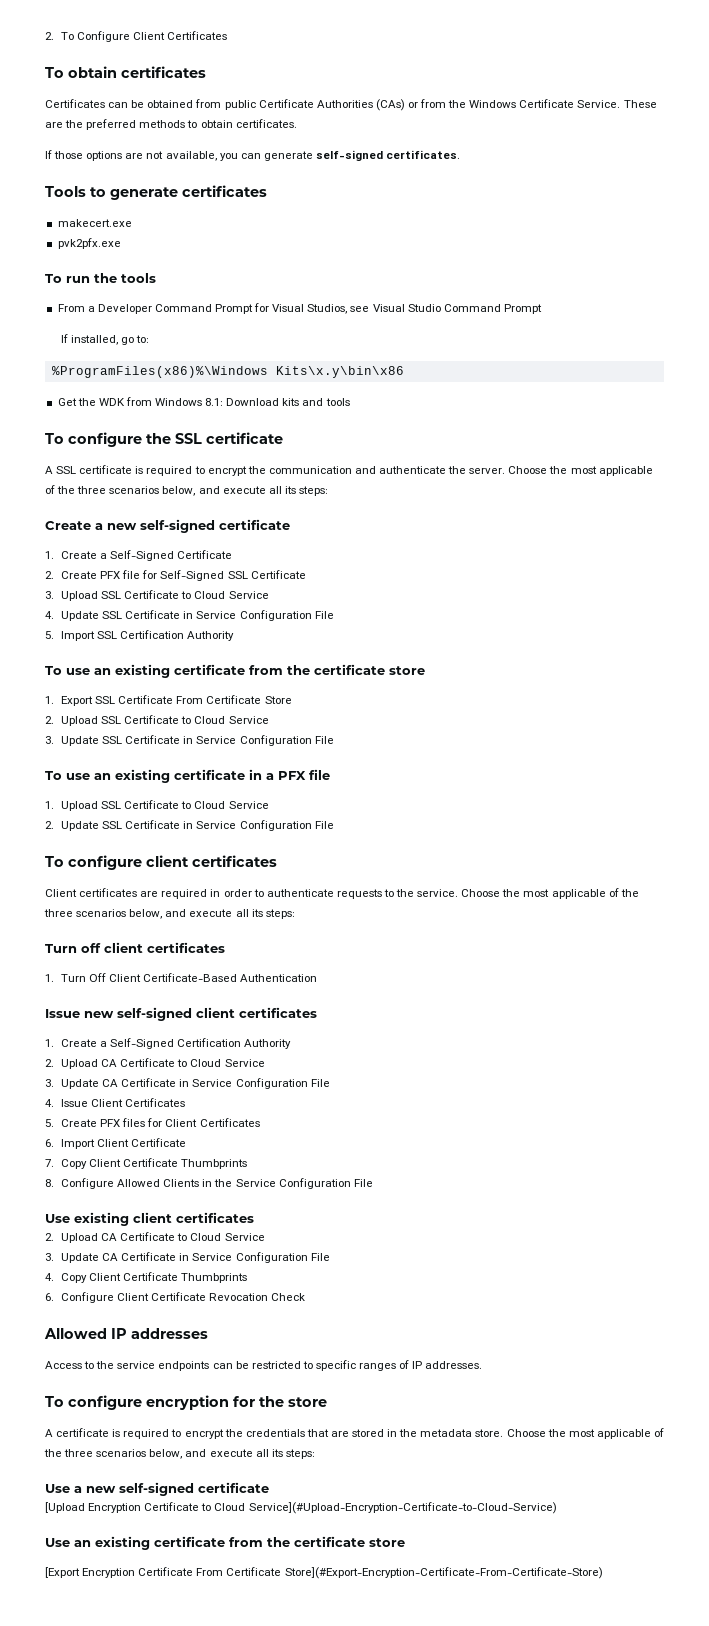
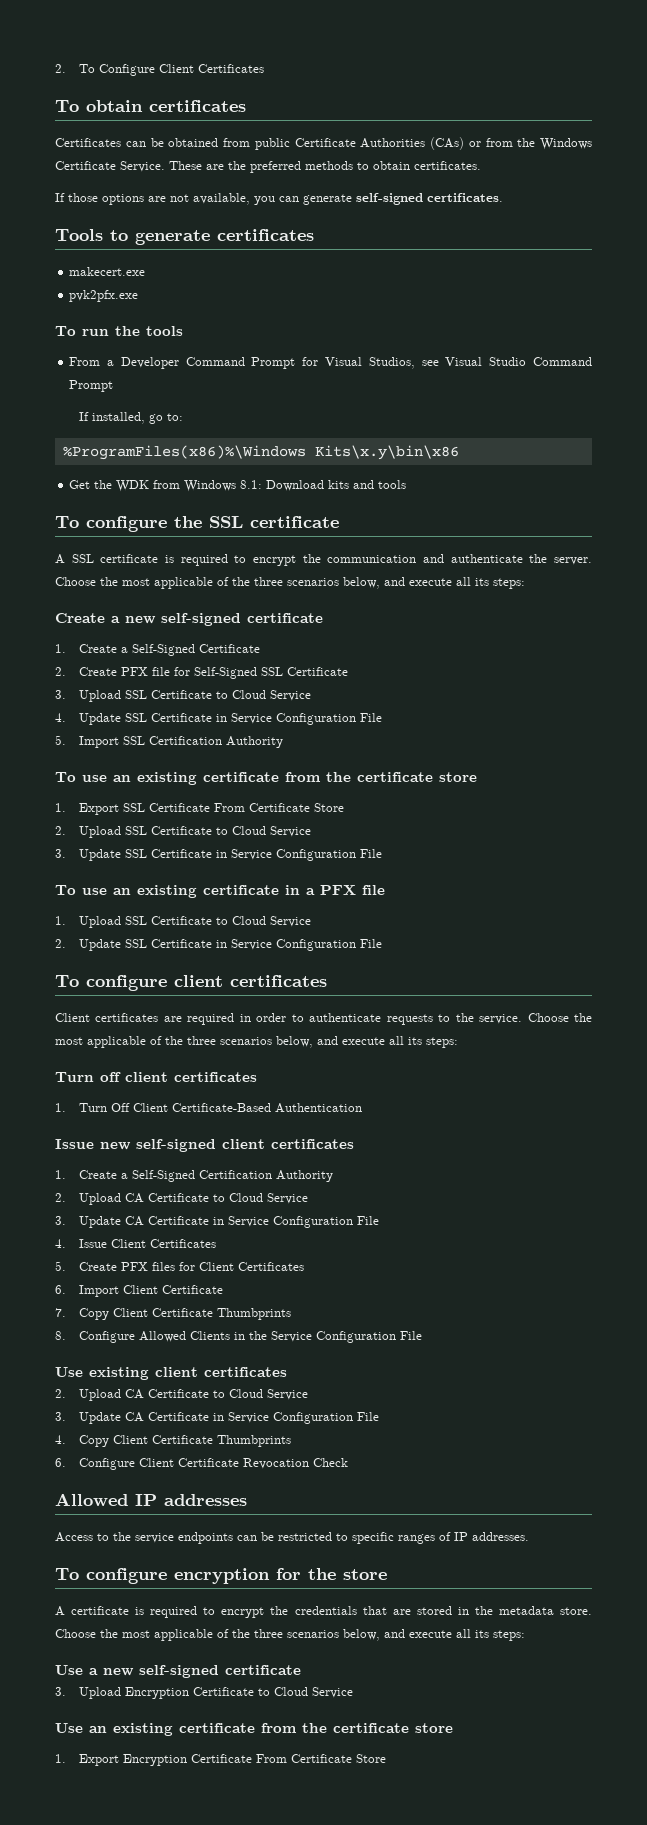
- [Upload Encryption Certificate to Cloud Service](#Upload-Encryption-Certificate-to-Cloud-Service)
+ 3. Upload Encryption Certificate to Cloud Service
- [Export Encryption Certificate From Certificate Store](#Export-Encryption-Certificate-From-Certificate-Store)
+ 1. Export Encryption Certificate From Certificate Store

